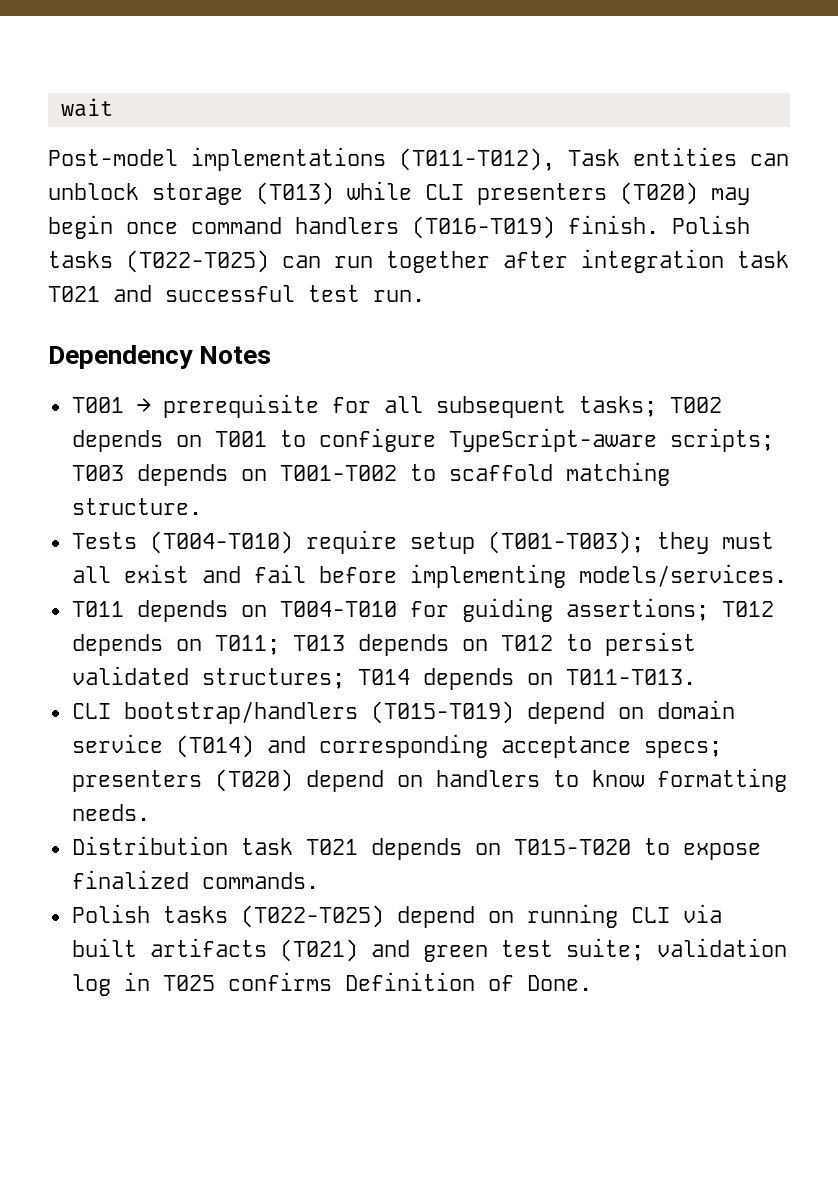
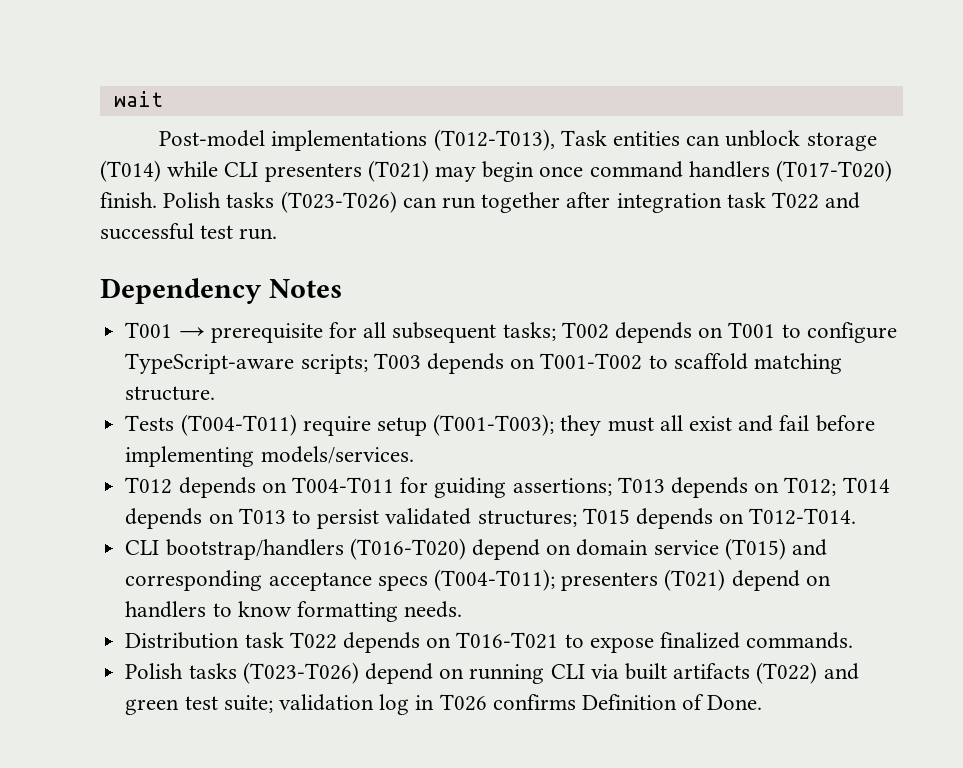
- Post-model implementations (T011-T012), Task entities can unblock storage (T013) while CLI presenters (T020) may begin once command handlers (T016-T019) finish.
+ Post-model implementations (T012-T013), Task entities can unblock storage (T014) while CLI presenters (T021) may begin once command handlers (T017-T020) finish.
- Polish tasks (T022-T025) can run together after integration task T021 and successful test run.
+ Polish tasks (T023-T026) can run together after integration task T022 and successful test run.
- Tests (T004-T010) require setup (T001-T003); they must all exist and fail before implementing models/services.
+ Tests (T004-T011) require setup (T001-T003); they must all exist and fail before implementing models/services.
- T011 depends on T004-T010 for guiding assertions; T012 depends on T011; T013 depends on T012 to persist validated structures; T014 depends on T011-T013.
+ T012 depends on T004-T011 for guiding assertions; T013 depends on T012; T014 depends on T013 to persist validated structures; T015 depends on T012-T014.
- CLI bootstrap/handlers (T015-T019) depend on domain service (T014) and corresponding acceptance specs; presenters (T020) depend on handlers to know formatting needs.
+ CLI bootstrap/handlers (T016-T020) depend on domain service (T015) and corresponding acceptance specs (T004-T011); presenters (T021) depend on handlers to know formatting needs.
- Distribution task T021 depends on T015-T020 to expose finalized commands.
+ Distribution task T022 depends on T016-T021 to expose finalized commands.
- Polish tasks (T022-T025) depend on running CLI via built artifacts (T021) and green test suite; validation log in T025 confirms Definition of Done.
+ Polish tasks (T023-T026) depend on running CLI via built artifacts (T022) and green test suite; validation log in T026 confirms Definition of Done.

